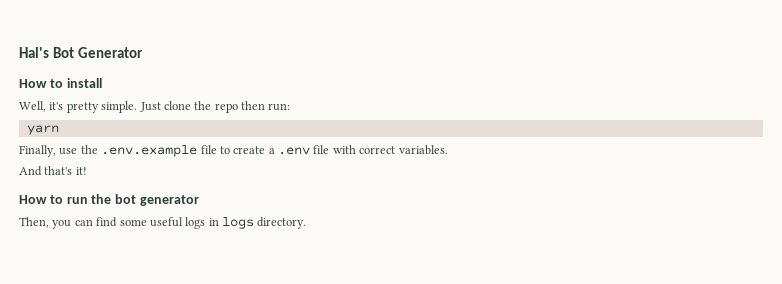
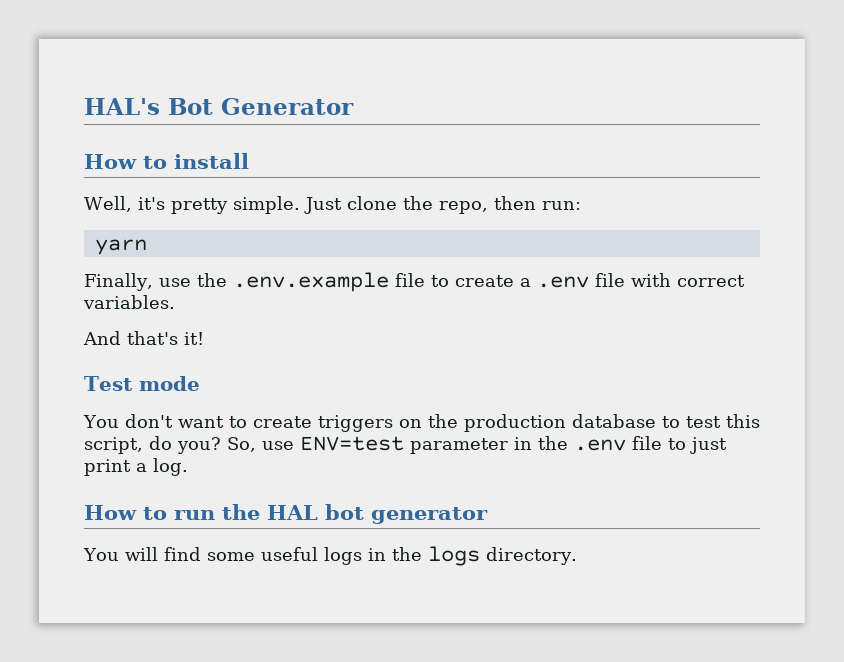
- Hal's Bot Generator
+ HAL's Bot Generator
- Just clone the repo then run:
+ Just clone the repo, then run:
+ Test mode
+ You don't want to create triggers on the production database to test this script, do you? So, use ENV=test parameter in the .env file to just print a log.
- How to run the bot generator
+ How to run the HAL bot generator
- Then, you can find some useful logs in logs directory.
+ You will find some useful logs in the logs directory.

